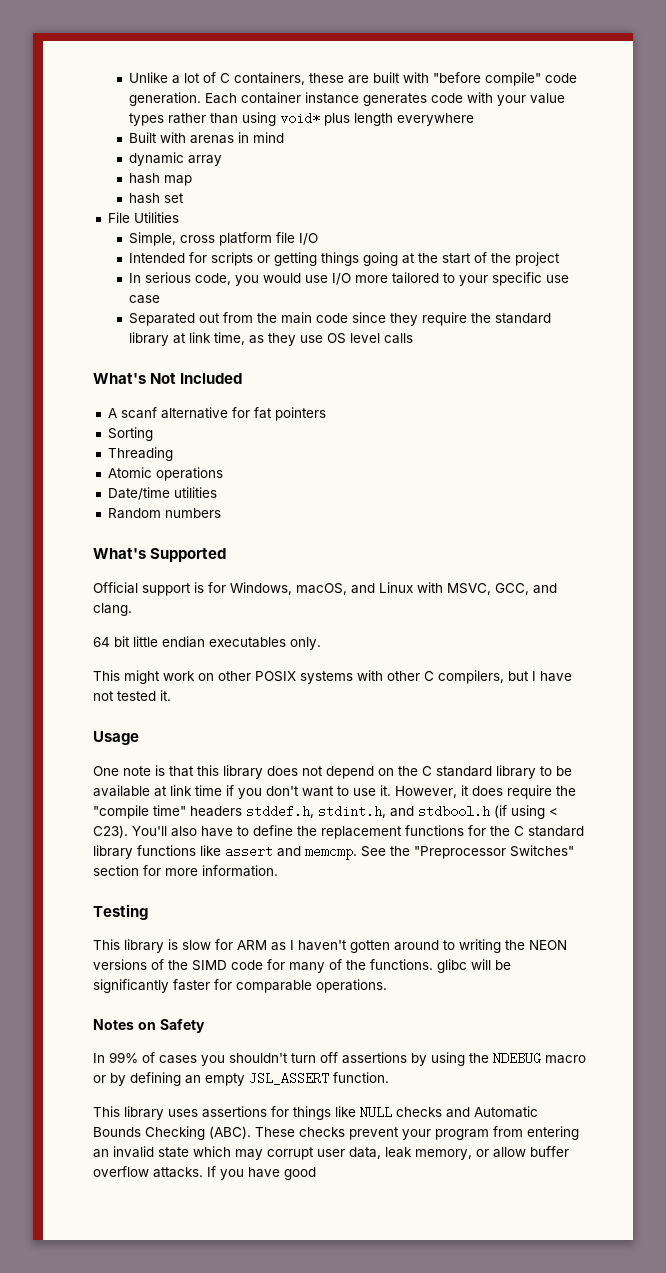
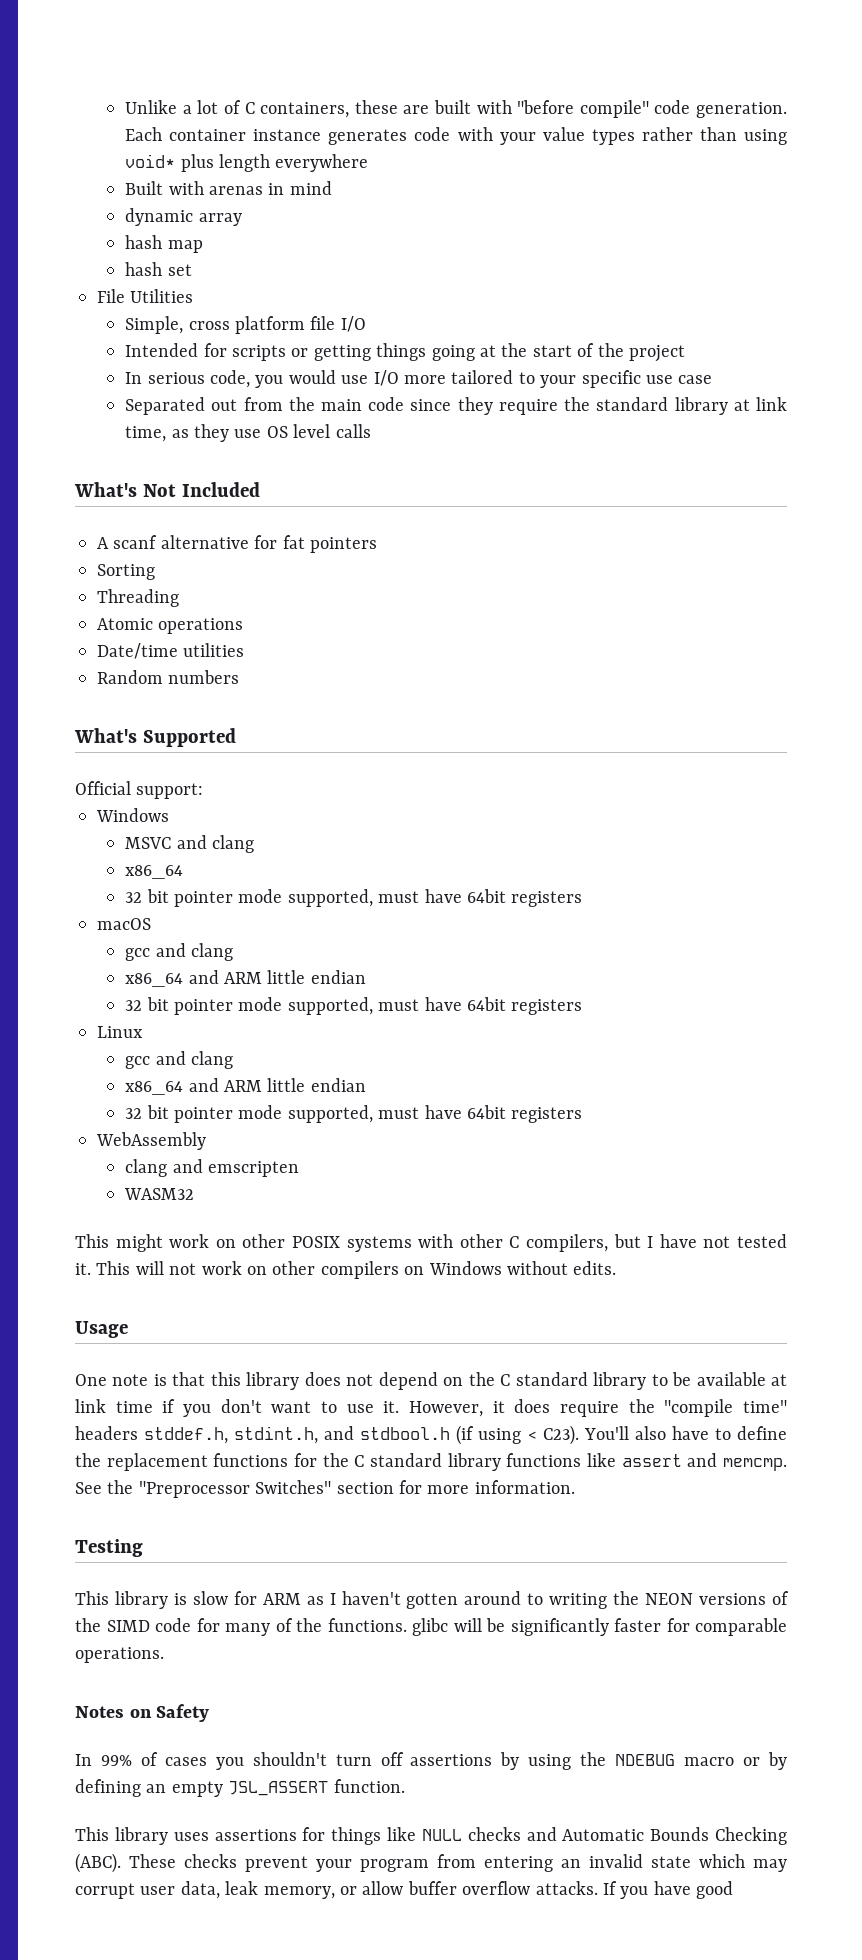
- Official support is for Windows, macOS, and Linux with MSVC, GCC, and clang.
- 64 bit little endian executables only.
+ Official support:
+ Windows
+ MSVC and clang
+ x86_64
+ 32 bit pointer mode supported, must have 64bit registers
+ macOS
+ gcc and clang
+ x86_64 and ARM little endian
+ 32 bit pointer mode supported, must have 64bit registers
+ Linux
+ gcc and clang
+ x86_64 and ARM little endian
+ 32 bit pointer mode supported, must have 64bit registers
+ WebAssembly
+ clang and emscripten
+ WASM32
+ This will not work on other compilers on Windows without edits.

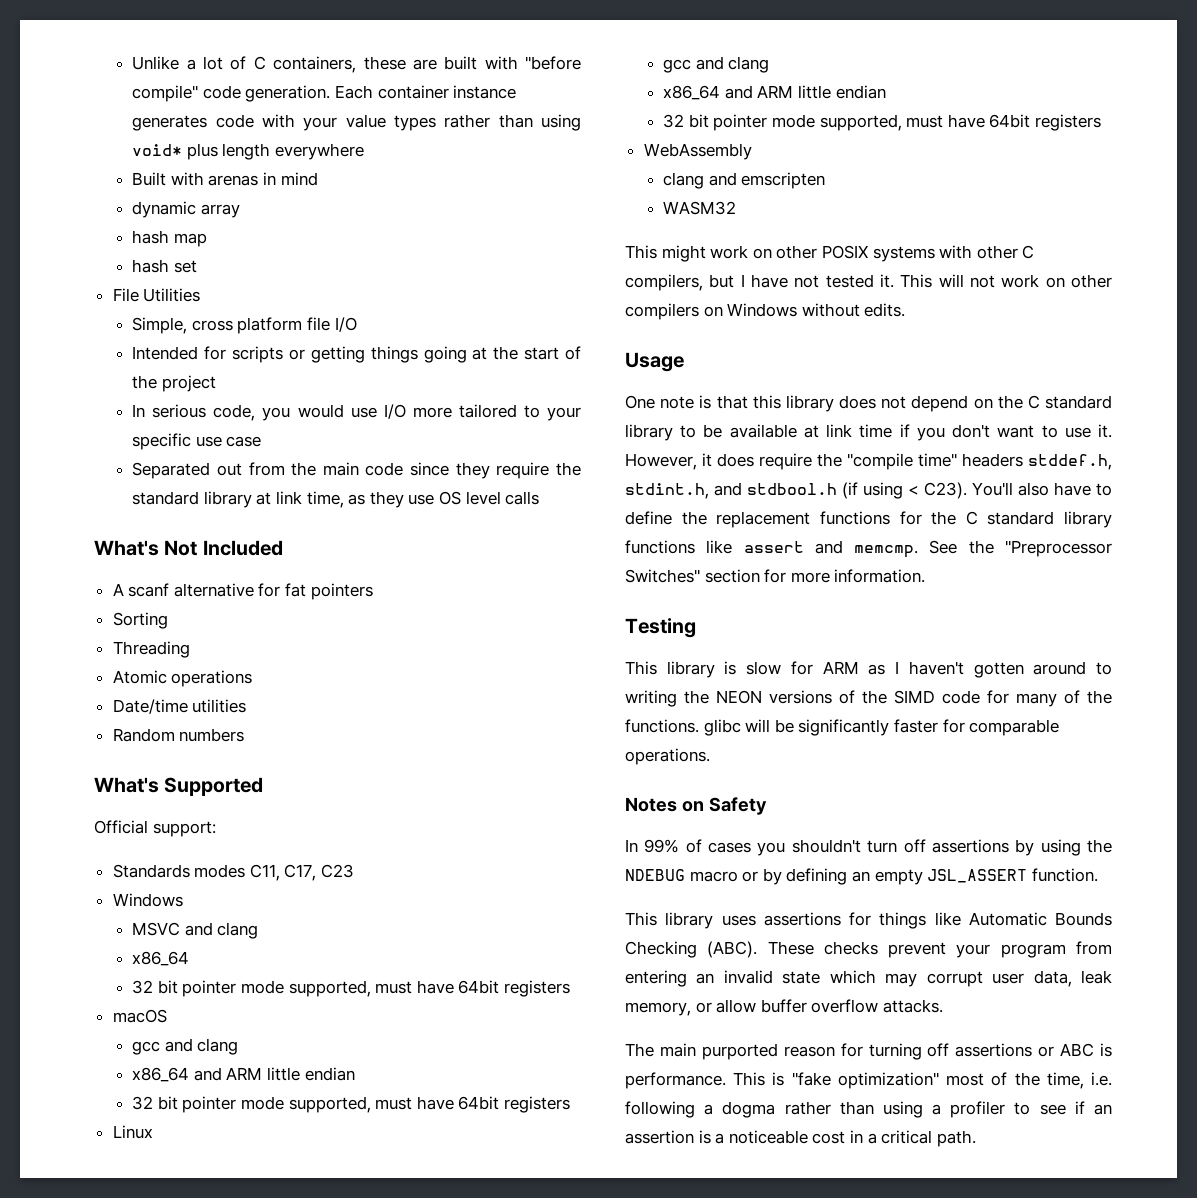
+ Standards modes C11, C17, C23
- This library uses assertions for things like NULL checks and Automatic Bounds Checking (ABC).
+ This library uses assertions for things like Automatic Bounds Checking (ABC).
- These checks prevent your program from entering an invalid state which may corrupt user data, leak memory, or allow buffer overflow attacks. If you have good
+ These checks prevent your program from entering an invalid state which may corrupt user data, leak memory, or allow buffer overflow attacks.
+ The main purported reason for turning off assertions or ABC is performance. This is "fake optimization" most of the time, i.e. following a dogma rather than using a profiler to see if an assertion is a noticeable cost in a critical path.

